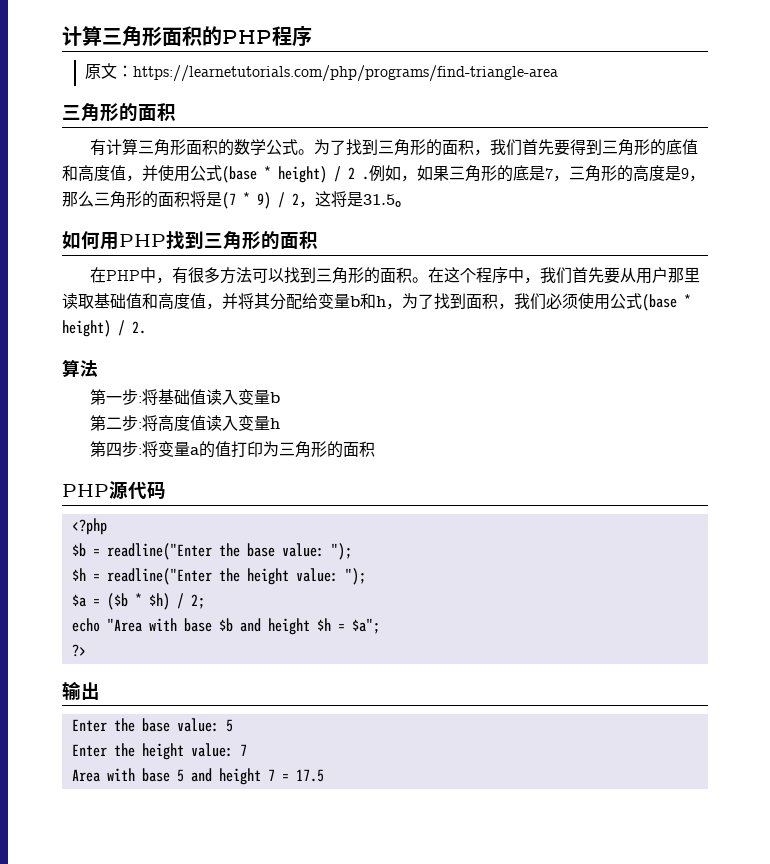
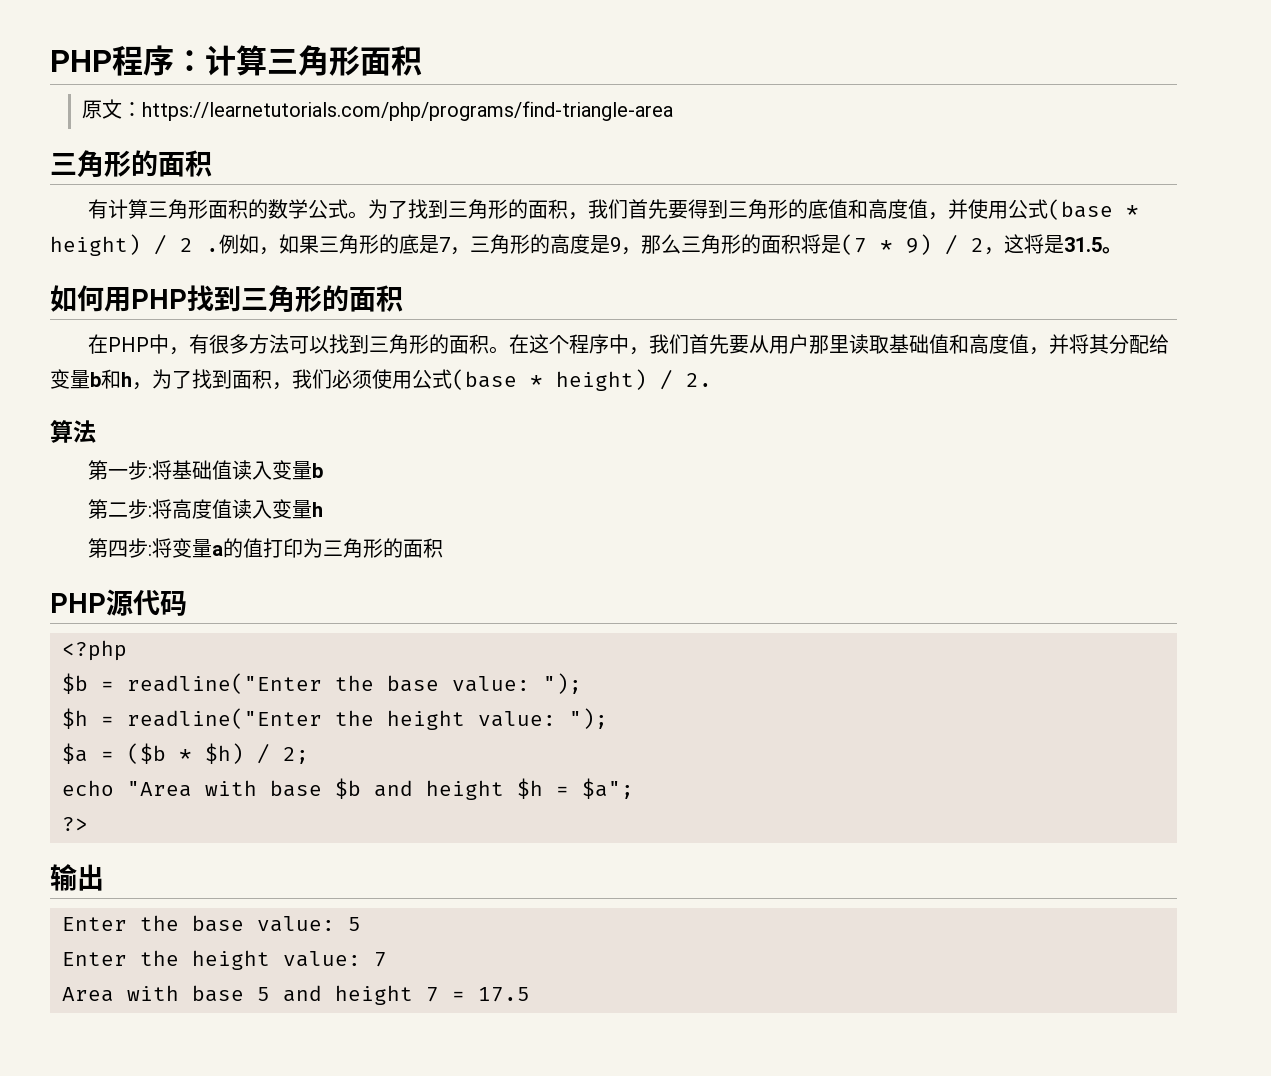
- 计算三角形面积的PHP程序
+ PHP程序：计算三角形面积

